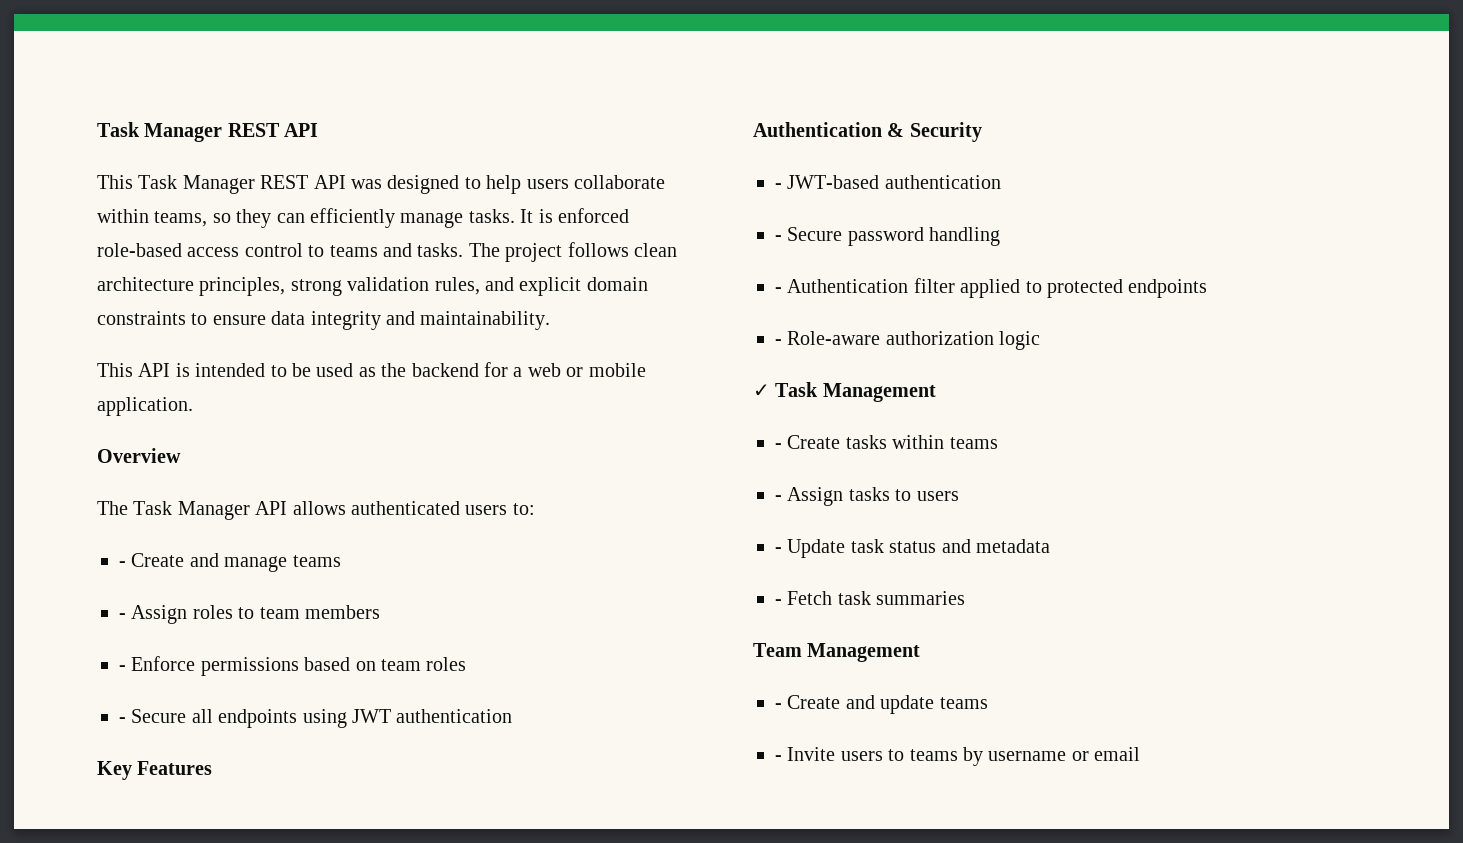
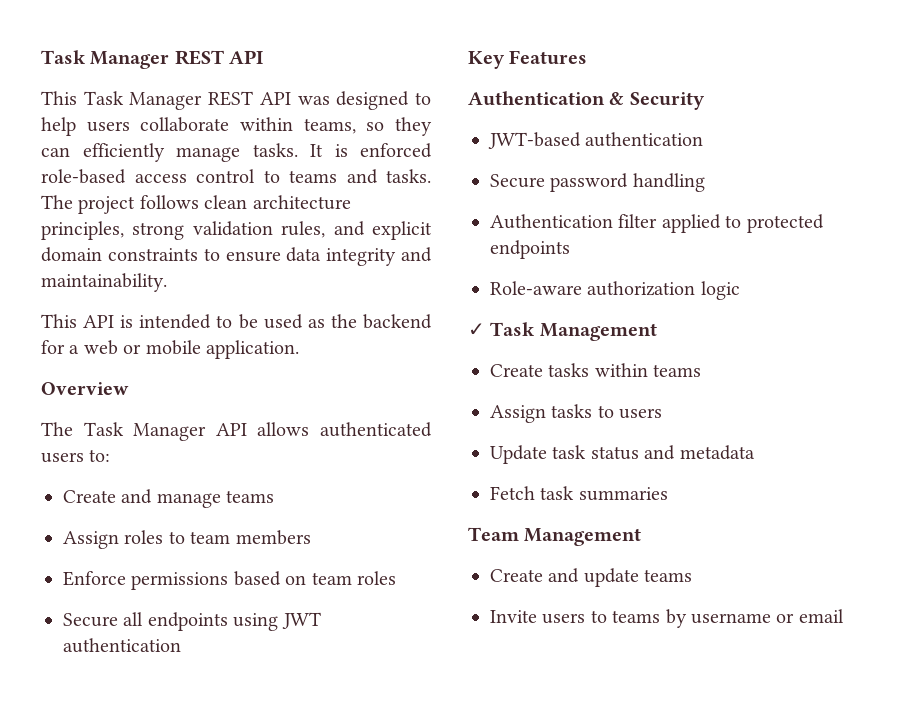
- - Create and manage teams
+ Create and manage teams
- - Assign roles to team members
+ Assign roles to team members
- - Enforce permissions based on team roles
+ Enforce permissions based on team roles
- - Secure all endpoints using JWT authentication
+ Secure all endpoints using JWT authentication
- - JWT‑based authentication
+ JWT‑based authentication
- - Secure password handling
+ Secure password handling
- - Authentication filter applied to protected endpoints
+ Authentication filter applied to protected endpoints
- - Role‑aware authorization logic
+ Role‑aware authorization logic
- - Create tasks within teams
+ Create tasks within teams
- - Assign tasks to users
+ Assign tasks to users
- - Update task status and metadata
+ Update task status and metadata
- - Fetch task summaries
+ Fetch task summaries
- - Create and update teams
+ Create and update teams
- - Invite users to teams by username or email
+ Invite users to teams by username or email

